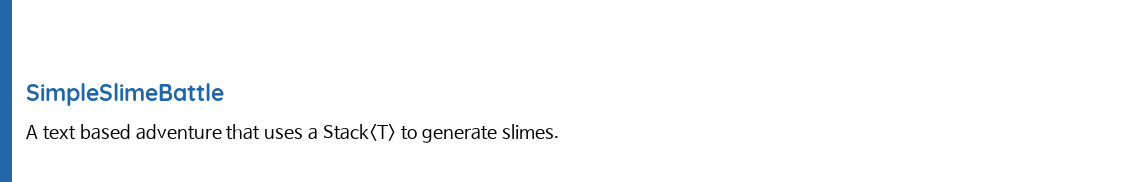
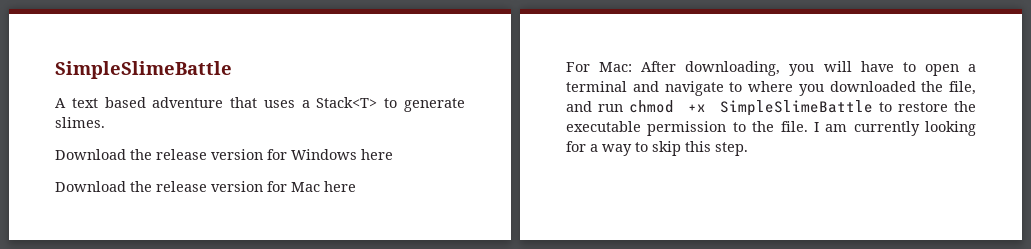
+ Download the release version for Windows here
+ Download the release version for Mac here
+ For Mac: After downloading, you will have to open a terminal and navigate to where you downloaded the file, and run chmod +x SimpleSlimeBattle to restore the executable permission to the file. I am currently looking for a way to skip this step.

